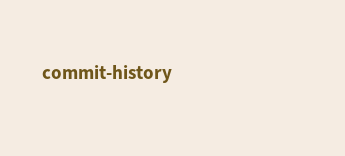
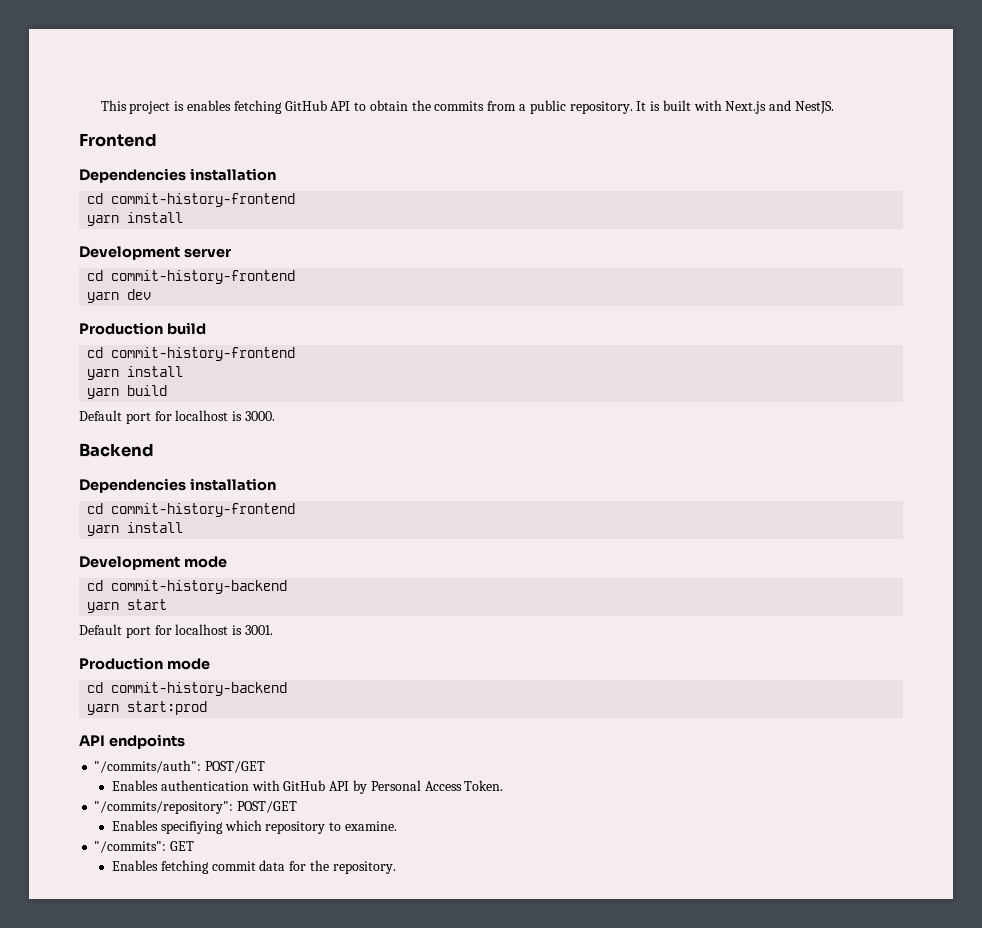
- commit-history
+ This project is enables fetching GitHub API to obtain the commits from a public repository. It is built with Next.js and NestJS.
+ Frontend
+ Dependencies installation
+ cd commit-history-frontend
+ yarn install
+ Development server
+ cd commit-history-frontend
+ yarn dev
+ Production build
+ cd commit-history-frontend
+ yarn install
+ yarn build
+ Default port for localhost is 3000.
+ Backend
+ Dependencies installation
+ cd commit-history-frontend
+ yarn install
+ Development mode
+ cd commit-history-backend
+ yarn start
+ Default port for localhost is 3001.
+ Production mode
+ cd commit-history-backend
+ yarn start:prod
+ API endpoints
+ "/commits/auth": POST/GET
+ Enables authentication with GitHub API by Personal Access Token.
+ "/commits/repository": POST/GET
+ Enables specifiying which repository to examine.
+ "/commits": GET
+ Enables fetching commit data for the repository.

